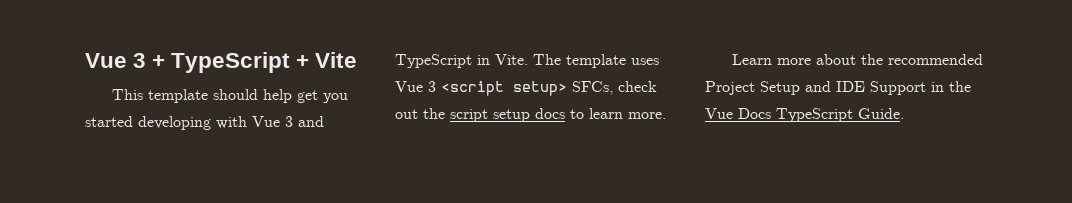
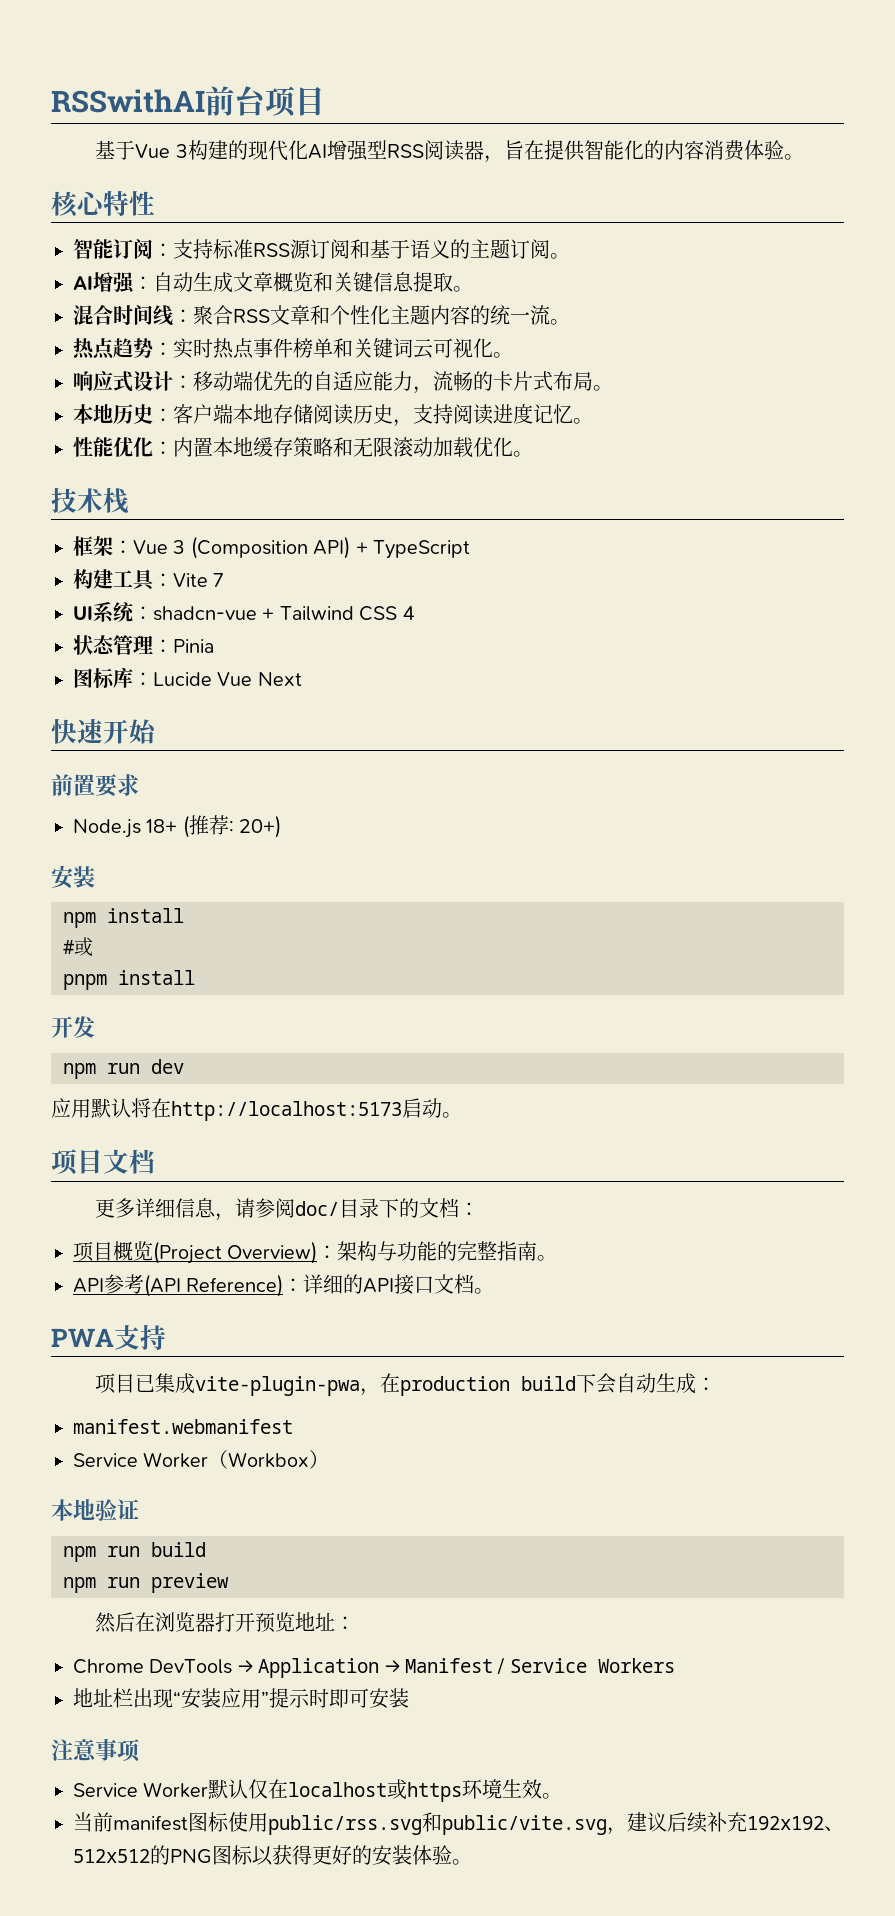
- Vue 3 + TypeScript + Vite
- This template should help get you started developing with Vue 3 and TypeScript in Vite. The template uses Vue 3 <script setup> SFCs, check out the script setup docs to learn more.
- Learn more about the recommended Project Setup and IDE Support in the Vue Docs TypeScript Guide.
+ RSSwithAI前台项目
+ 基于Vue 3构建的现代化AI增强型RSS阅读器，旨在提供智能化的内容消费体验。
+ 核心特性
+ 智能订阅：支持标准RSS源订阅和基于语义的主题订阅。
+ AI增强：自动生成文章概览和关键信息提取。
+ 混合时间线：聚合RSS文章和个性化主题内容的统一流。
+ 热点趋势：实时热点事件榜单和关键词云可视化。
+ 响应式设计：移动端优先的自适应能力，流畅的卡片式布局。
+ 本地历史：客户端本地存储阅读历史，支持阅读进度记忆。
+ 性能优化：内置本地缓存策略和无限滚动加载优化。
+ 技术栈
+ 框架：Vue 3 (Composition API) + TypeScript
+ 构建工具：Vite 7
+ UI系统：shadcn-vue + Tailwind CSS 4
+ 状态管理：Pinia
+ 图标库：Lucide Vue Next
+ 快速开始
+ 前置要求
+ Node.js 18+ (推荐: 20+)
+ 安装
+ npm install
+ #或
+ pnpm install
+ 开发
+ npm run dev
+ 应用默认将在http://localhost:5173启动。
+ 项目文档
+ 更多详细信息，请参阅doc/目录下的文档：
+ 项目概览(Project Overview)：架构与功能的完整指南。
+ API参考(API Reference)：详细的API接口文档。
+ PWA支持
+ 项目已集成vite-plugin-pwa，在production build下会自动生成：
+ manifest.webmanifest
+ Service Worker（Workbox）
+ 本地验证
+ npm run build
+ npm run preview
+ 然后在浏览器打开预览地址：
+ Chrome DevTools → Application → Manifest / Service Workers
+ 地址栏出现“安装应用”提示时即可安装
+ 注意事项
+ Service Worker默认仅在localhost或https环境生效。
+ 当前manifest图标使用public/rss.svg和public/vite.svg，建议后续补充192x192、512x512的PNG图标以获得更好的安装体验。

